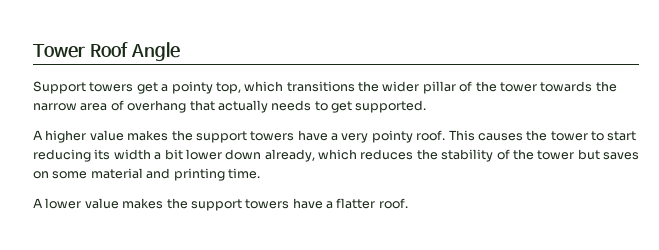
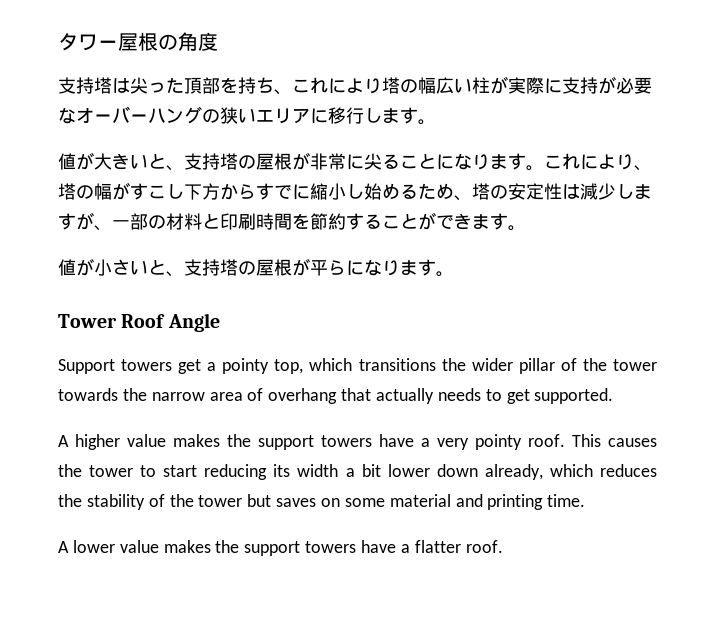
+ タワー屋根の角度
+ 支持塔は尖った頂部を持ち、これにより塔の幅広い柱が実際に支持が必要なオーバーハングの狭いエリアに移行します。
+ 値が大きいと、支持塔の屋根が非常に尖ることになります。これにより、塔の幅がすこし下方からすでに縮小し始めるため、塔の安定性は減少しますが、一部の材料と印刷時間を節約することができます。
+ 値が小さいと、支持塔の屋根が平らになります。

